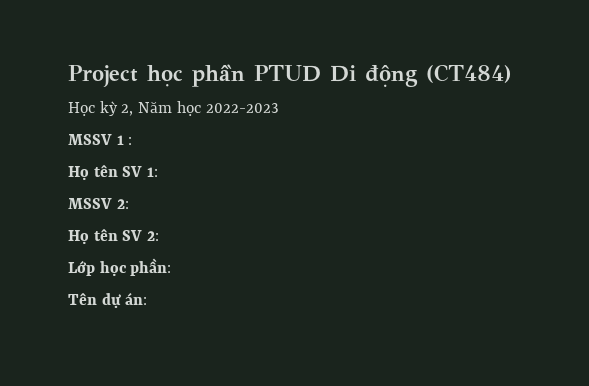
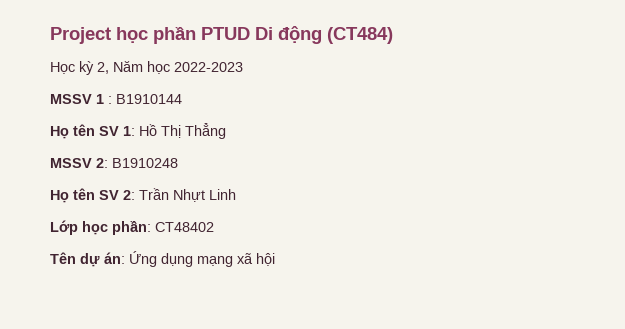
- MSSV 1 :
+ MSSV 1 : B1910144
- Họ tên SV 1:
+ Họ tên SV 1: Hồ Thị Thẳng
- MSSV 2:
+ MSSV 2: B1910248
- Họ tên SV 2:
+ Họ tên SV 2: Trần Nhựt Linh
- Lớp học phần:
+ Lớp học phần: CT48402
- Tên dự án:
+ Tên dự án: Ứng dụng mạng xã hội

